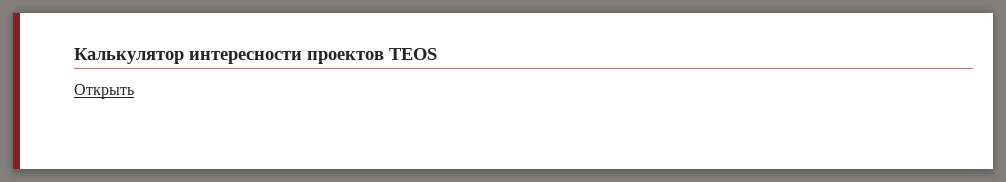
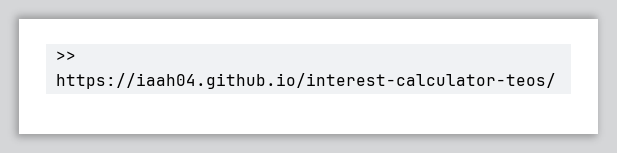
- Калькулятор интересности проектов TEOS
- Открыть
+ >> https://iaah04.github.io/interest-calculator-teos/

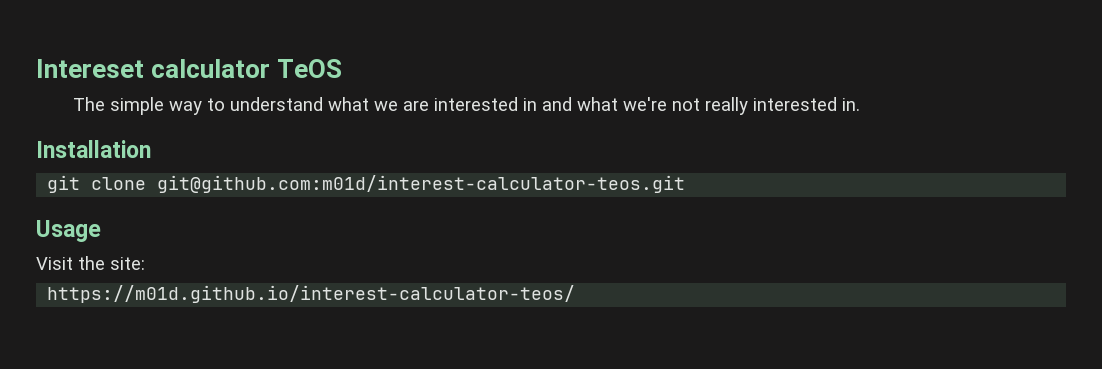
- >> https://iaah04.github.io/interest-calculator-teos/
+ Intereset calculator TeOS
+ The simple way to understand what we are interested in and what we're not really interested in.
+ Installation
+ git clone git@github.com:m01d/interest-calculator-teos.git
+ Usage
+ Visit the site:
+ https://m01d.github.io/interest-calculator-teos/

